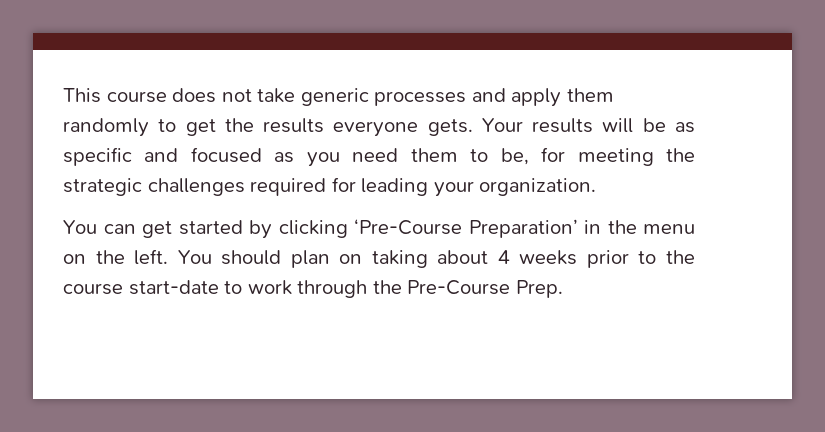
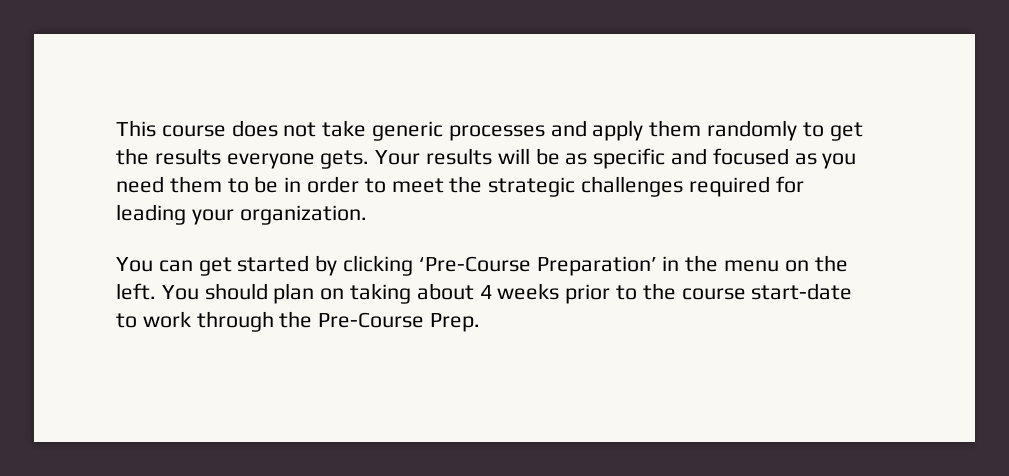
- Your results will be as specific and focused as you need them to be, for meeting the strategic challenges required for leading your organization.
+ Your results will be as specific and focused as you need them to be in order to meet the strategic challenges required for leading your organization.

